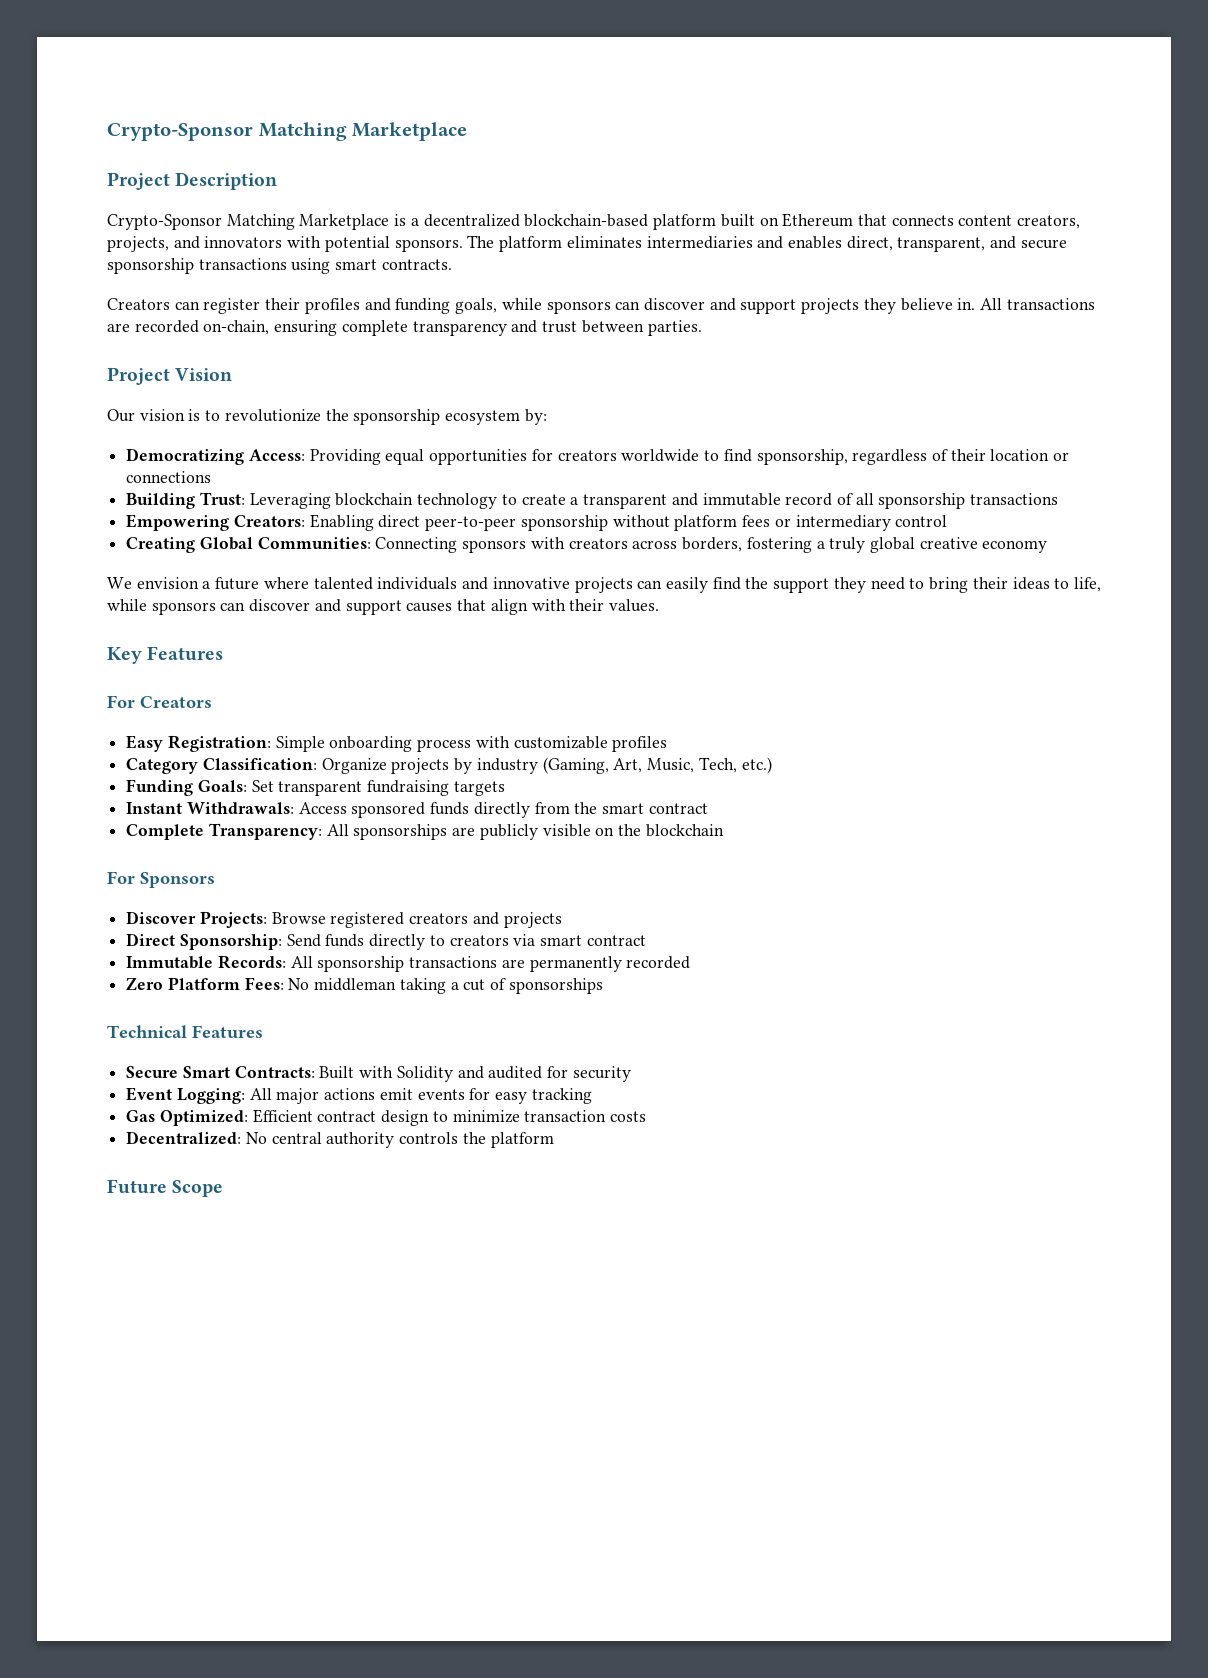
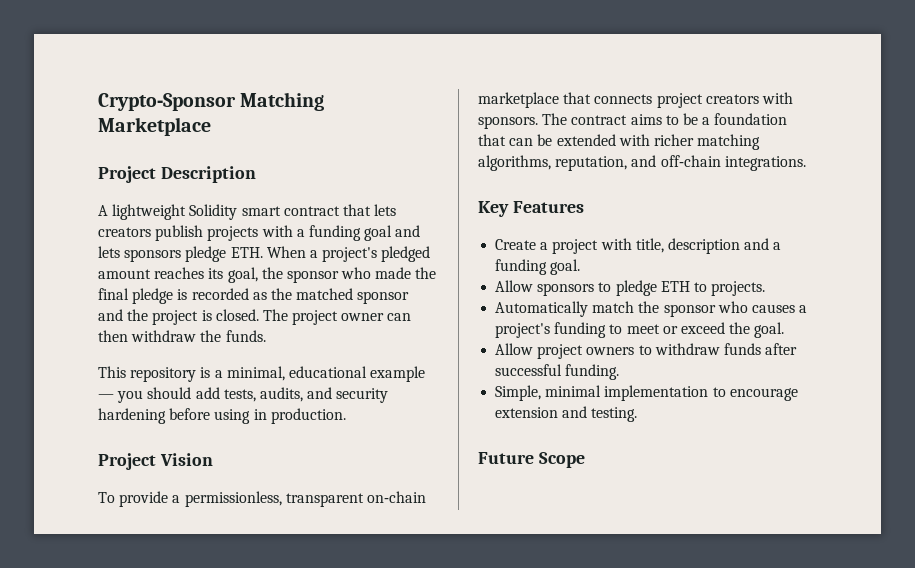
- Crypto-Sponsor Matching Marketplace is a decentralized blockchain-based platform built on Ethereum that connects content creators, projects, and innovators with potential sponsors. The platform eliminates intermediaries and enables direct, transparent, and secure sponsorship transactions using smart contracts.
- Creators can register their profiles and funding goals, while sponsors can discover and support projects they believe in. All transactions are recorded on-chain, ensuring complete transparency and trust between parties.
+ A lightweight Solidity smart contract that lets creators publish projects with a funding goal and lets sponsors pledge ETH. When a project's pledged amount reaches its goal, the sponsor who made the final pledge is recorded as the matched sponsor and the project is closed. The project owner can then withdraw the funds.
+ This repository is a minimal, educational example — you should add tests, audits, and security hardening before using in production.
  Project Vision
- Our vision is to revolutionize the sponsorship ecosystem by:
- Democratizing Access: Providing equal opportunities for creators worldwide to find sponsorship, regardless of their location or connections
- Building Trust: Leveraging blockchain technology to create a transparent and immutable record of all sponsorship transactions
- Empowering Creators: Enabling direct peer-to-peer sponsorship without platform fees or intermediary control
- Creating Global Communities: Connecting sponsors with creators across borders, fostering a truly global creative economy
- We envision a future where talented individuals and innovative projects can easily find the support they need to bring their ideas to life, while sponsors can discover and support causes that align with their values.
+ To provide a permissionless, transparent on‑chain marketplace that connects project creators with sponsors. The contract aims to be a foundation that can be extended with richer matching algorithms, reputation, and off‑chain integrations.
  Key Features
- For Creators
- Easy Registration: Simple onboarding process with customizable profiles
- Category Classification: Organize projects by industry (Gaming, Art, Music, Tech, etc.)
- Funding Goals: Set transparent fundraising targets
- Instant Withdrawals: Access sponsored funds directly from the smart contract
- Complete Transparency: All sponsorships are publicly visible on the blockchain
- For Sponsors
- Discover Projects: Browse registered creators and projects
- Direct Sponsorship: Send funds directly to creators via smart contract
- Immutable Records: All sponsorship transactions are permanently recorded
- Zero Platform Fees: No middleman taking a cut of sponsorships
- Technical Features
- Secure Smart Contracts: Built with Solidity and audited for security
- Event Logging: All major actions emit events for easy tracking
- Gas Optimized: Efficient contract design to minimize transaction costs
- Decentralized: No central authority controls the platform
+ Create a project with title, description and a funding goal.
+ Allow sponsors to pledge ETH to projects.
+ Automatically match the sponsor who causes a project's funding to meet or exceed the goal.
+ Allow project owners to withdraw funds after successful funding.
+ Simple, minimal implementation to encourage extension and testing.

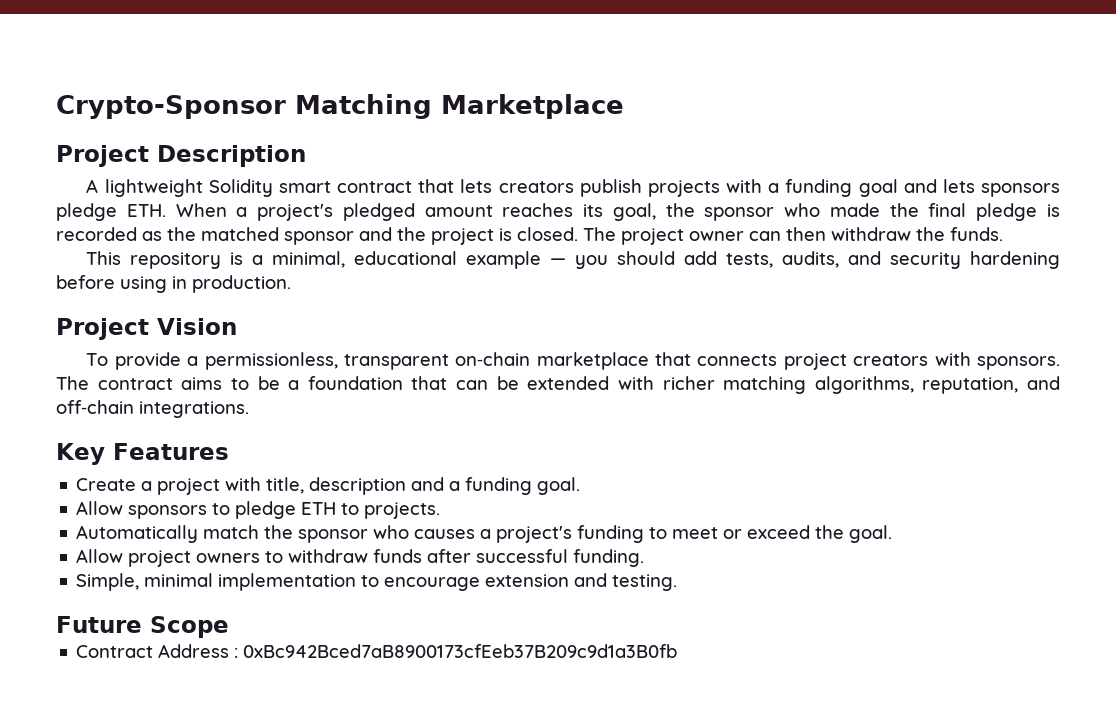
+ Contract Address : 0xBc942Bced7aB8900173cfEeb37B209c9d1a3B0fb

